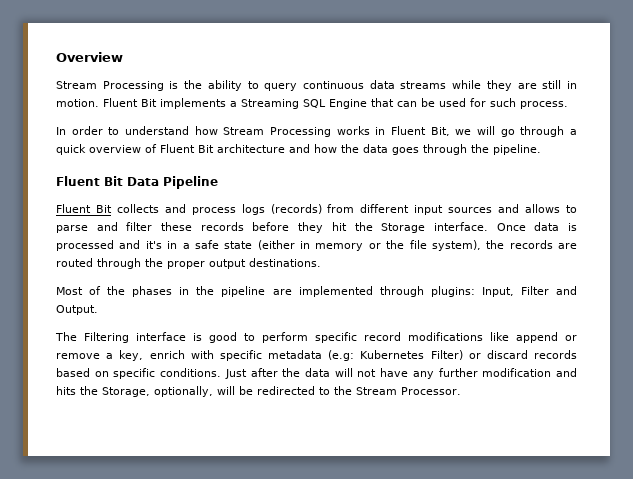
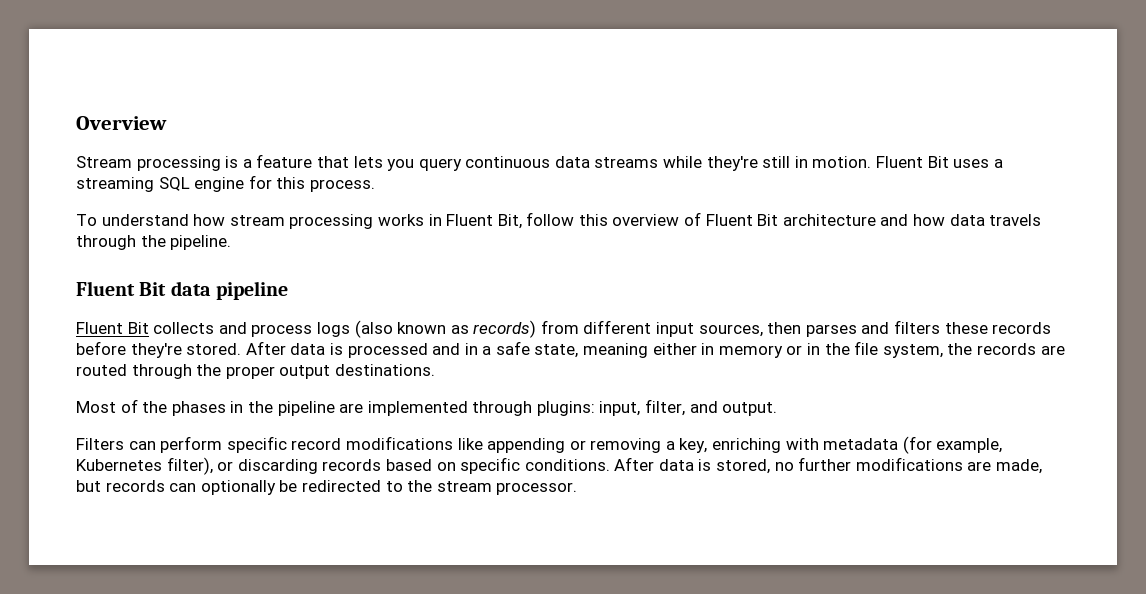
- Stream Processing is the ability to query continuous data streams while they are still in motion.
+ Stream processing is a feature that lets you query continuous data streams while they're still in motion.
- Fluent Bit implements a Streaming SQL Engine that can be used for such process.
- In order to understand how Stream Processing works in Fluent Bit, we will go through a quick overview of Fluent Bit architecture and how the data goes through the pipeline.
+ Fluent Bit uses a streaming SQL engine for this process.
+ To understand how stream processing works in Fluent Bit, follow this overview of Fluent Bit architecture and how data travels through the pipeline.
- Fluent Bit Data Pipeline
+ Fluent Bit data pipeline
- Fluent Bit collects and process logs (records) from different input sources and allows to parse and filter these records before they hit the Storage interface. Once data is processed and it's in a safe state (either in memory or the file system), the records are routed through the proper output destinations.
+ Fluent Bit collects and process logs (also known as records) from different input sources, then parses and filters these records before they're stored. After data is processed and in a safe state, meaning either in memory or in the file system, the records are routed through the proper output destinations.
- Most of the phases in the pipeline are implemented through plugins: Input, Filter and Output.
- The Filtering interface is good to perform specific record modifications like append or remove a key, enrich with specific metadata (e.g: Kubernetes Filter) or discard records based on specific conditions.
+ Most of the phases in the pipeline are implemented through plugins: input, filter, and output.
+ Filters can perform specific record modifications like appending or removing a key, enriching with metadata (for example, Kubernetes filter), or discarding records based on specific conditions.
- Just after the data will not have any further modification and hits the Storage, optionally, will be redirected to the Stream Processor.
+ After data is stored, no further modifications are made, but records can optionally be redirected to the stream processor.

